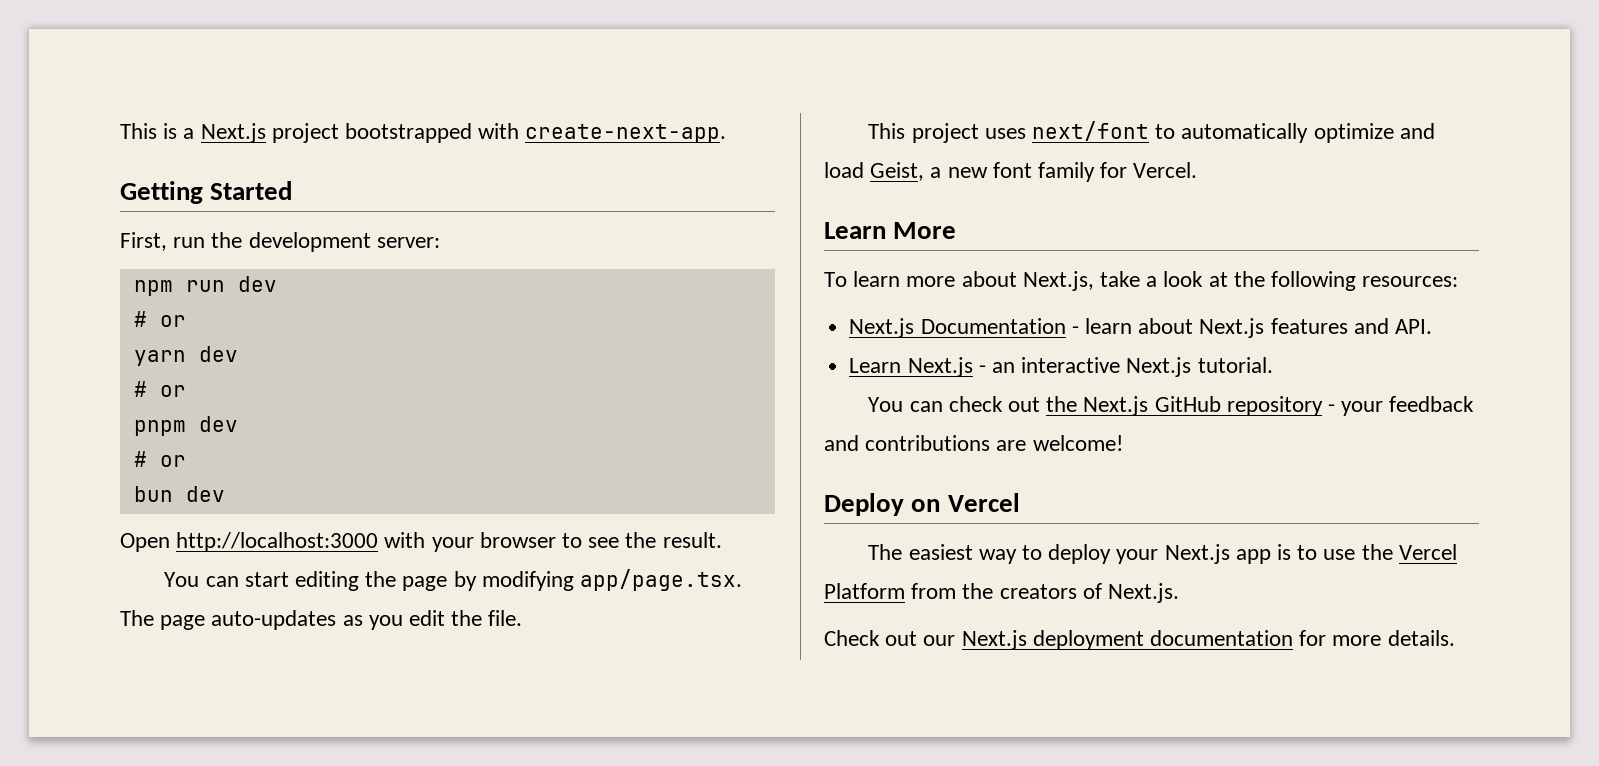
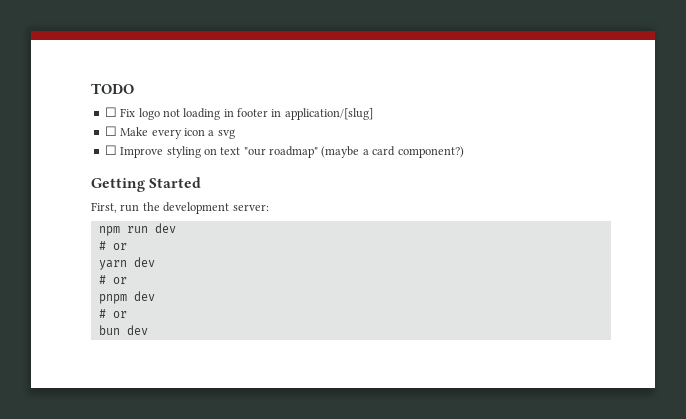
- This is a Next.js project bootstrapped with create-next-app.
+ TODO
+ ☐ Fix logo not loading in footer in application/[slug]
+ ☐ Make every icon a svg
+ ☐ Improve styling on text "our roadmap" (maybe a card component?)
- Open http://localhost:3000 with your browser to see the result.
- You can start editing the page by modifying app/page.tsx. The page auto-updates as you edit the file.
- This project uses next/font to automatically optimize and load Geist, a new font family for Vercel.
- Learn More
- To learn more about Next.js, take a look at the following resources:
- Next.js Documentation - learn about Next.js features and API.
- Learn Next.js - an interactive Next.js tutorial.
- You can check out the Next.js GitHub repository - your feedback and contributions are welcome!
- Deploy on Vercel
- The easiest way to deploy your Next.js app is to use the Vercel Platform from the creators of Next.js.
- Check out our Next.js deployment documentation for more details.

